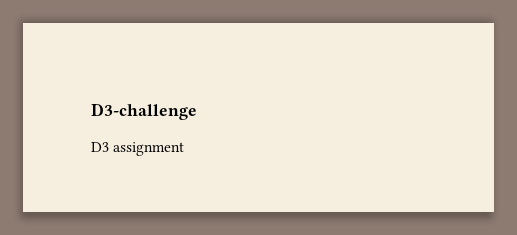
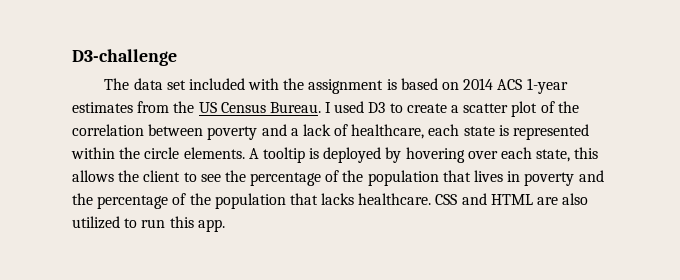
- D3 assignment
+ The data set included with the assignment is based on 2014 ACS 1-year estimates from the US Census Bureau. I used D3 to create a scatter plot of the correlation between poverty and a lack of healthcare, each state is represented within the circle elements. A tooltip is deployed by hovering over each state, this allows the client to see the percentage of the population that lives in poverty and the percentage of the population that lacks healthcare. CSS and HTML are also utilized to run this app.

